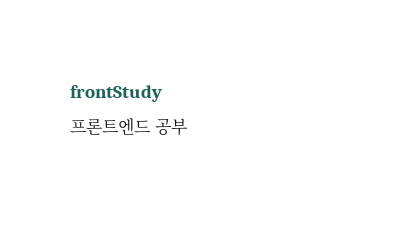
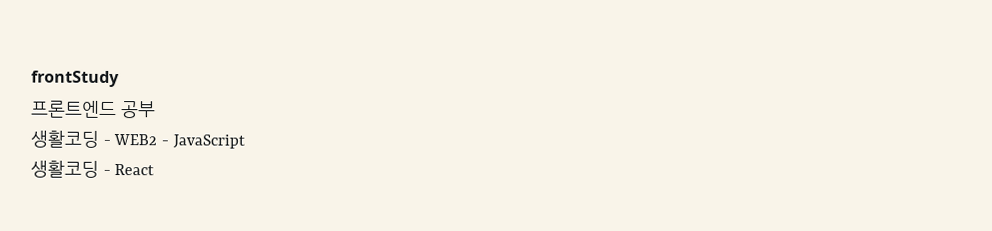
+ 생활코딩 - WEB2 - JavaScript
+ 생활코딩 - React

